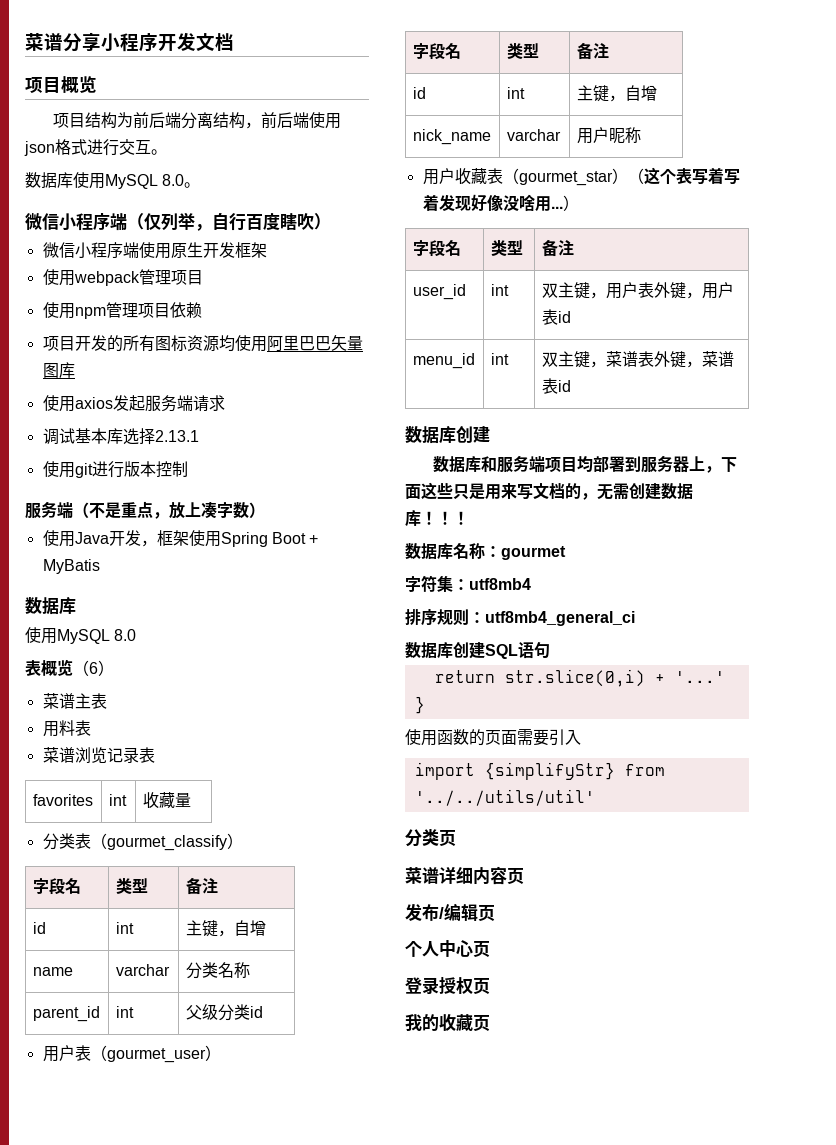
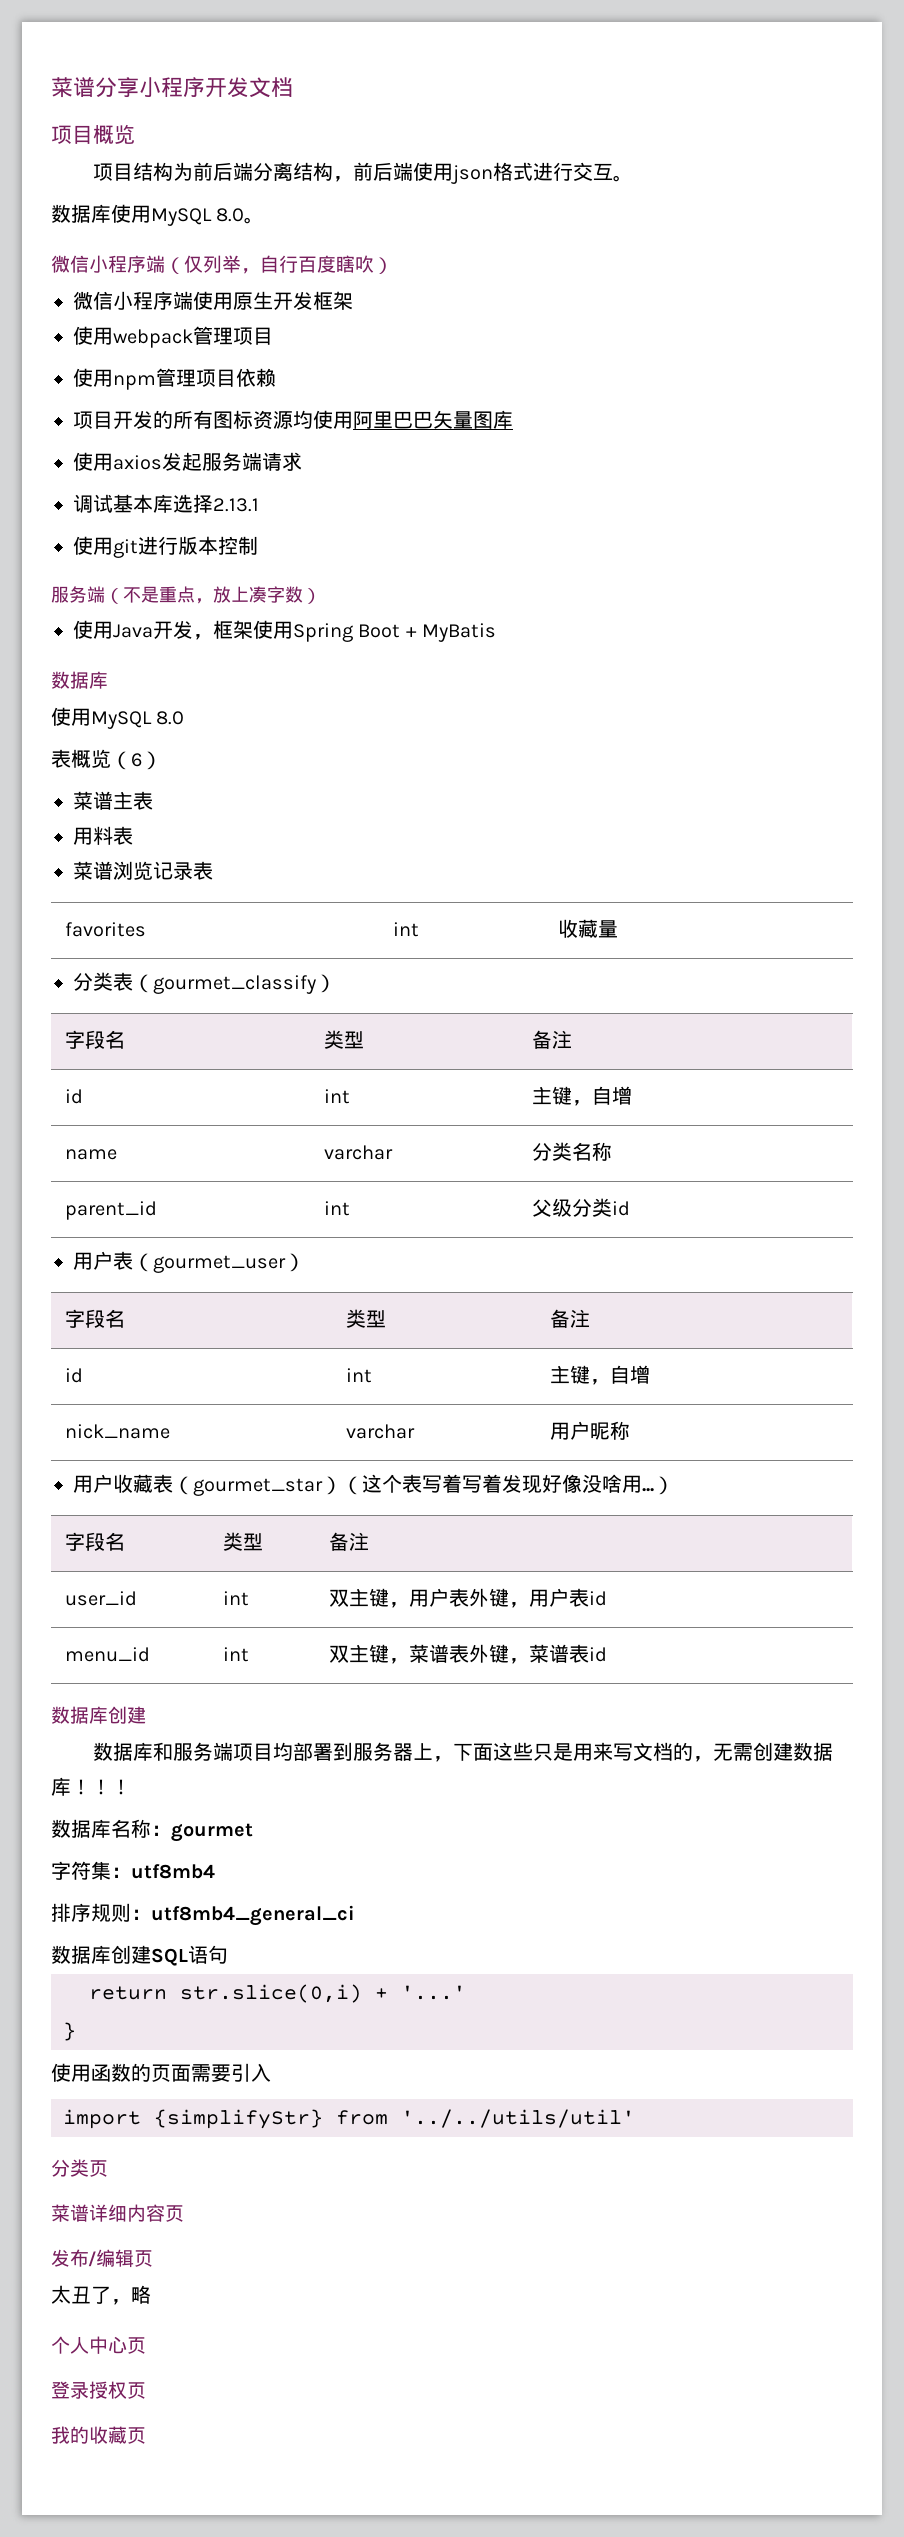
+ 太丑了，略

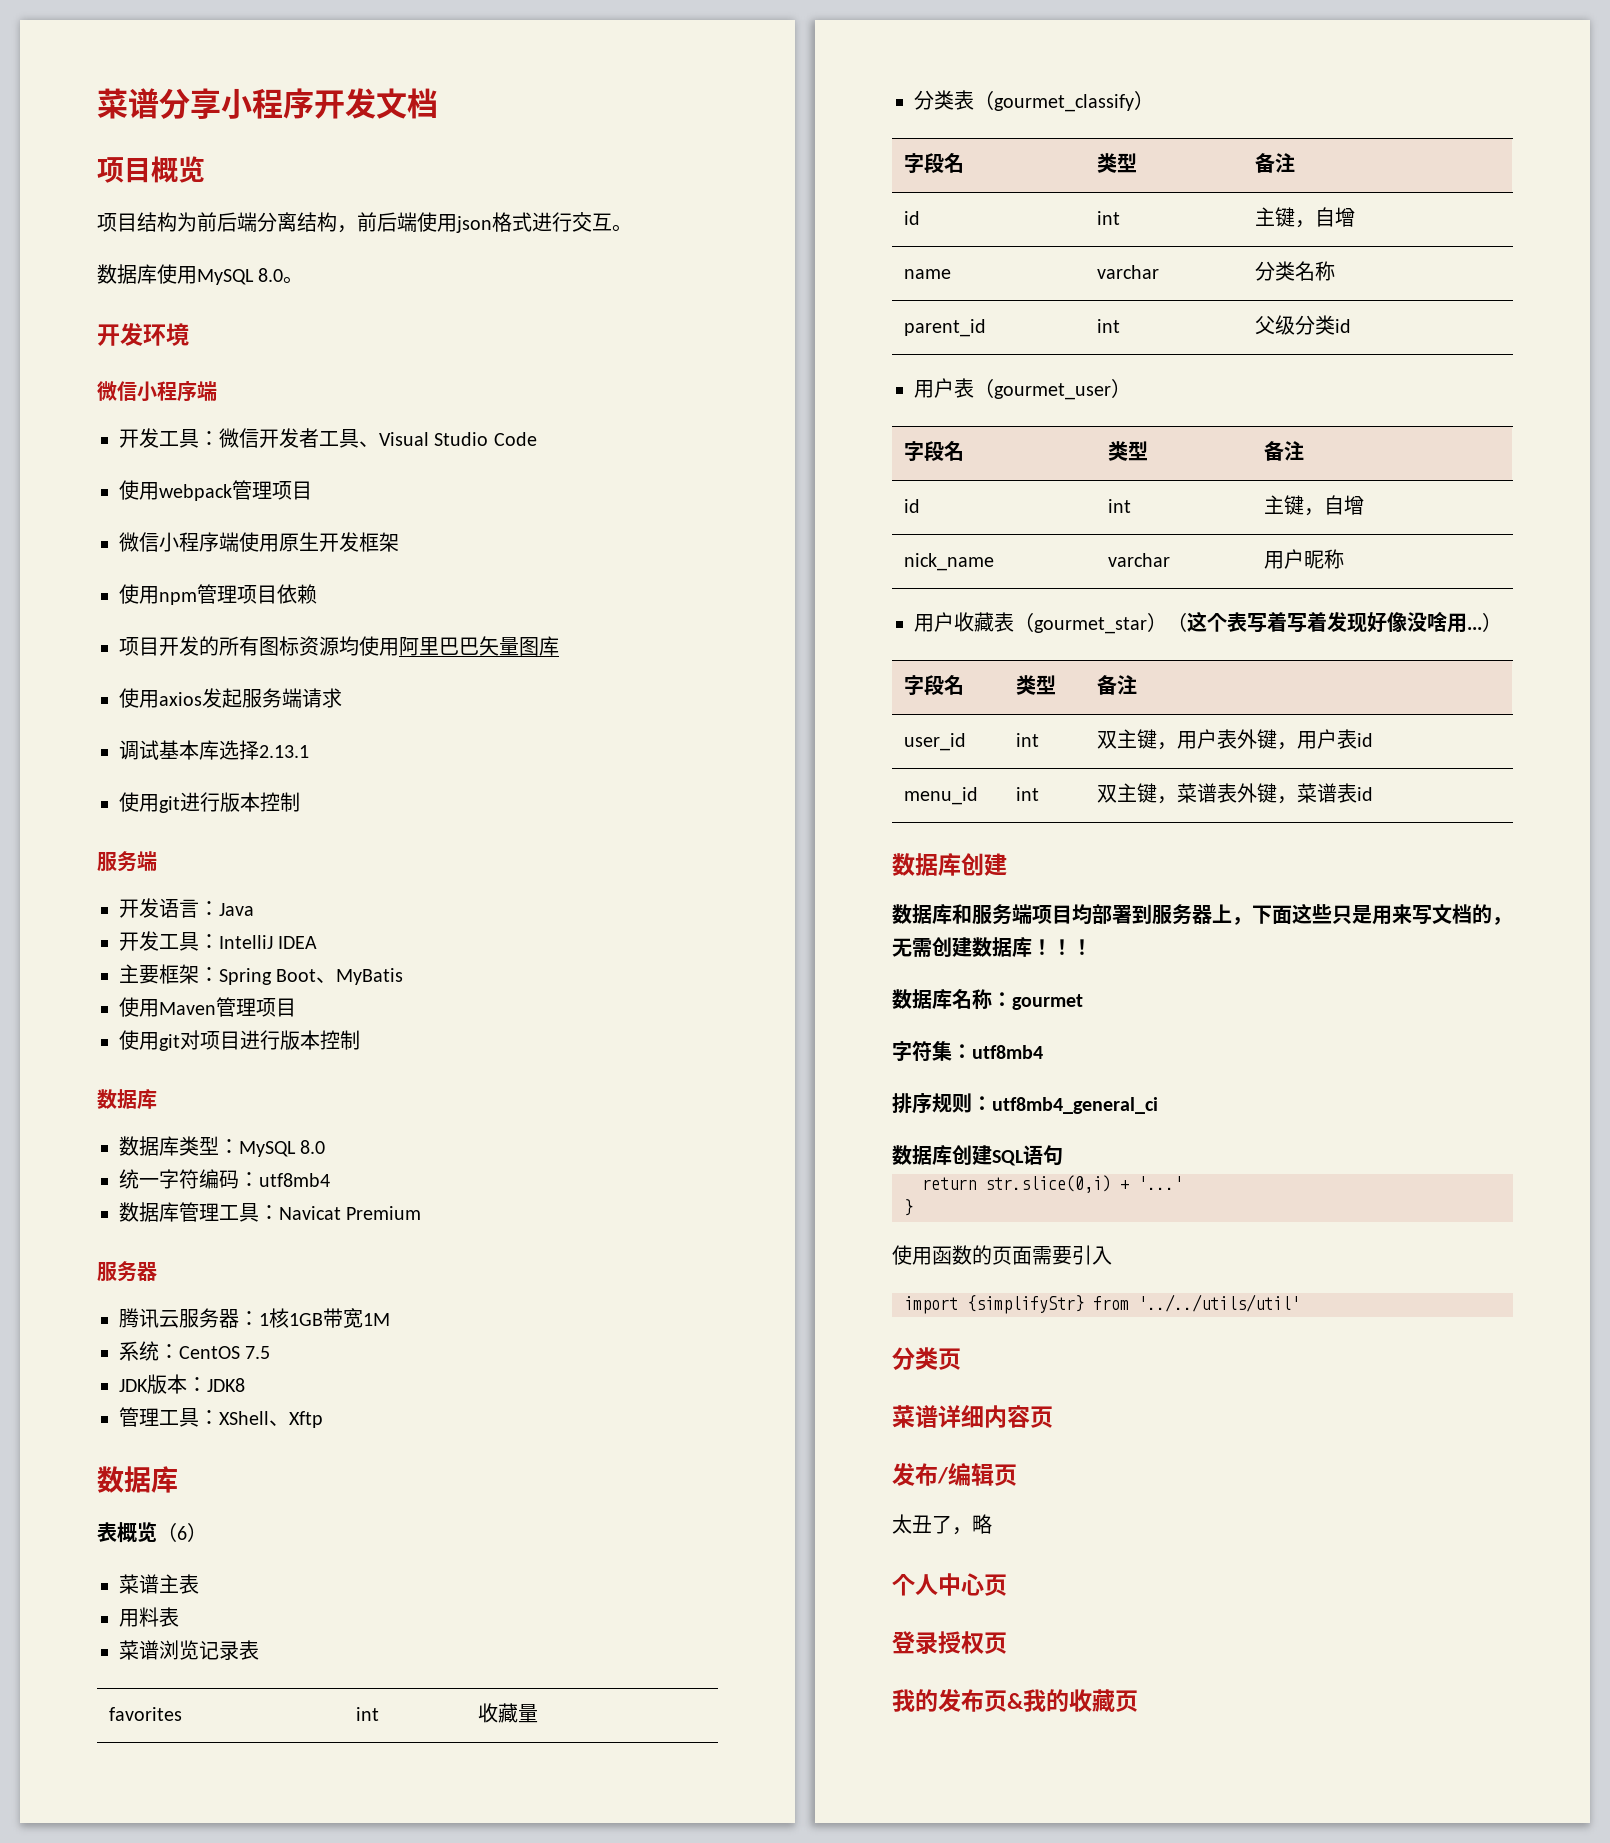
- 微信小程序端（仅列举，自行百度瞎吹）
+ 开发环境
+ 微信小程序端
+ 开发工具：微信开发者工具、Visual Studio Code
+ 使用webpack管理项目
- 使用webpack管理项目
  使用git进行版本控制
- 服务端（不是重点，放上凑字数）
- 使用Java开发，框架使用Spring Boot + MyBatis
+ 服务端
+ 开发语言：Java
+ 开发工具：IntelliJ IDEA
+ 主要框架：Spring Boot、MyBatis
+ 使用Maven管理项目
+ 使用git对项目进行版本控制
  数据库
- 使用MySQL 8.0
+ 数据库类型：MySQL 8.0
+ 统一字符编码：utf8mb4
+ 数据库管理工具：Navicat Premium
+ 服务器
+ 腾讯云服务器：1核1GB带宽1M
+ 系统：CentOS 7.5
+ JDK版本：JDK8
+ 管理工具：XShell、Xftp
+ 数据库
- 我的收藏页
+ 我的发布页&我的收藏页

